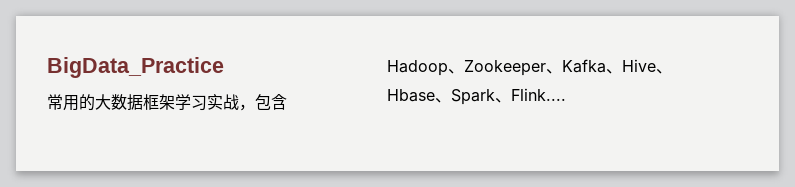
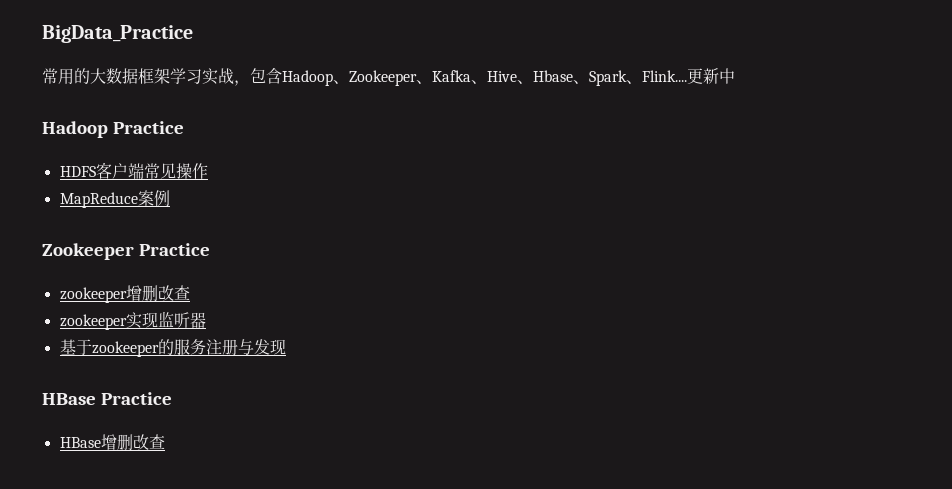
+ 更新中
+ Hadoop Practice
+ HDFS客户端常见操作
+ MapReduce案例
+ Zookeeper Practice
+ zookeeper增删改查
+ zookeeper实现监听器
+ 基于zookeeper的服务注册与发现
+ HBase Practice
+ HBase增删改查

